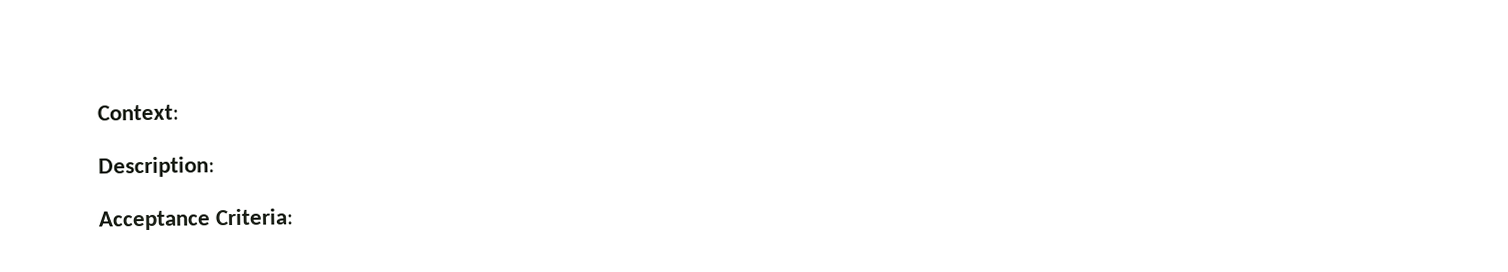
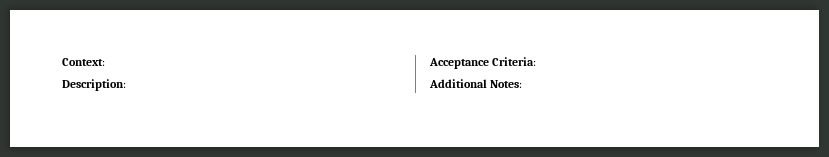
+ Additional Notes:

